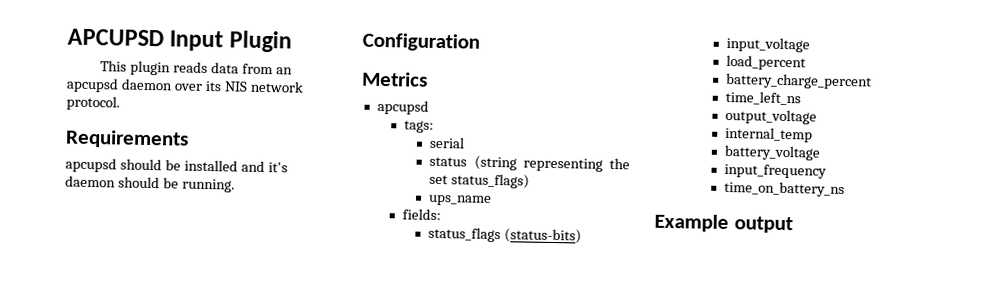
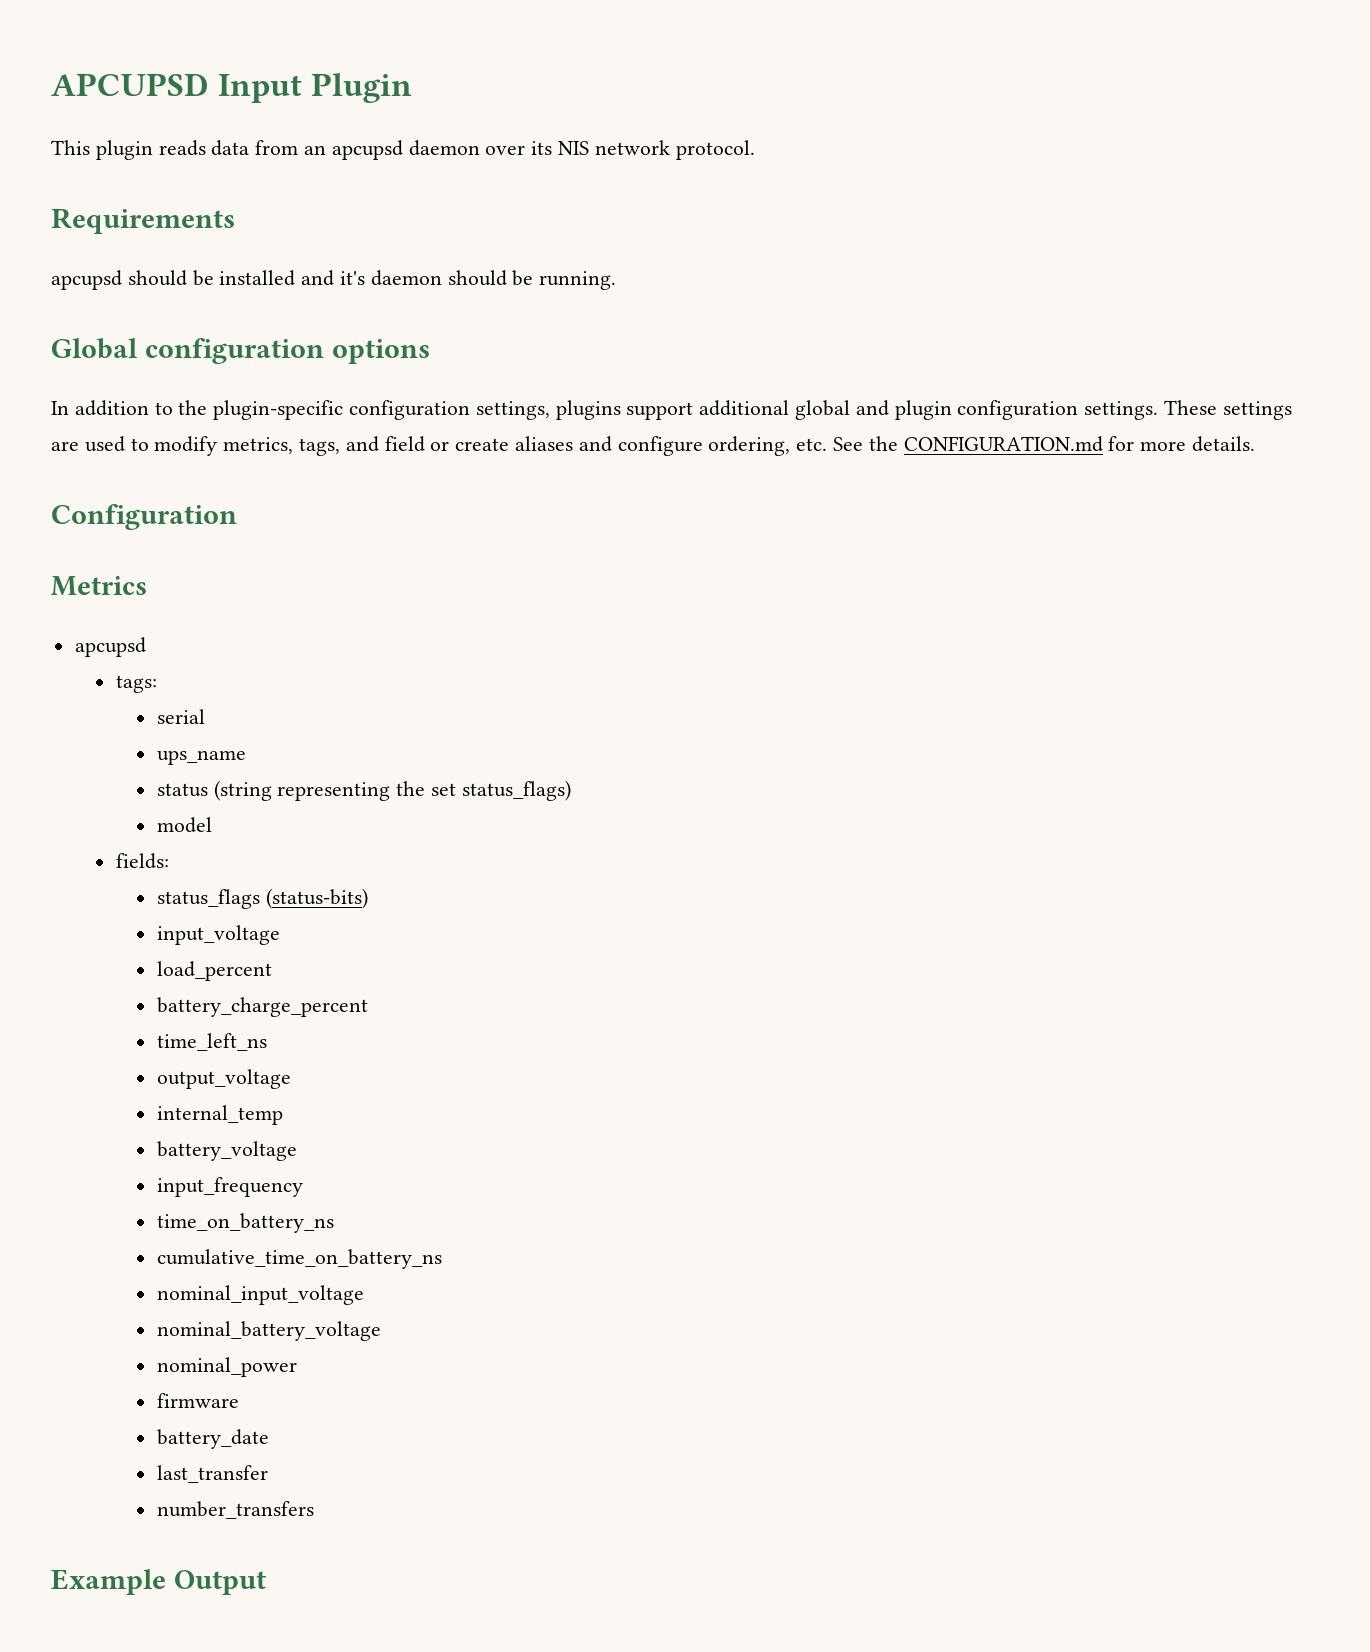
+ Global configuration options
+ In addition to the plugin-specific configuration settings, plugins support additional global and plugin configuration settings. These settings are used to modify metrics, tags, and field or create aliases and configure ordering, etc. See the CONFIGURATION.md for more details.
+ ups_name
- ups_name
+ model
+ cumulative_time_on_battery_ns
+ nominal_input_voltage
+ nominal_battery_voltage
+ nominal_power
+ firmware
+ battery_date
+ last_transfer
+ number_transfers
- Example output
+ Example Output

